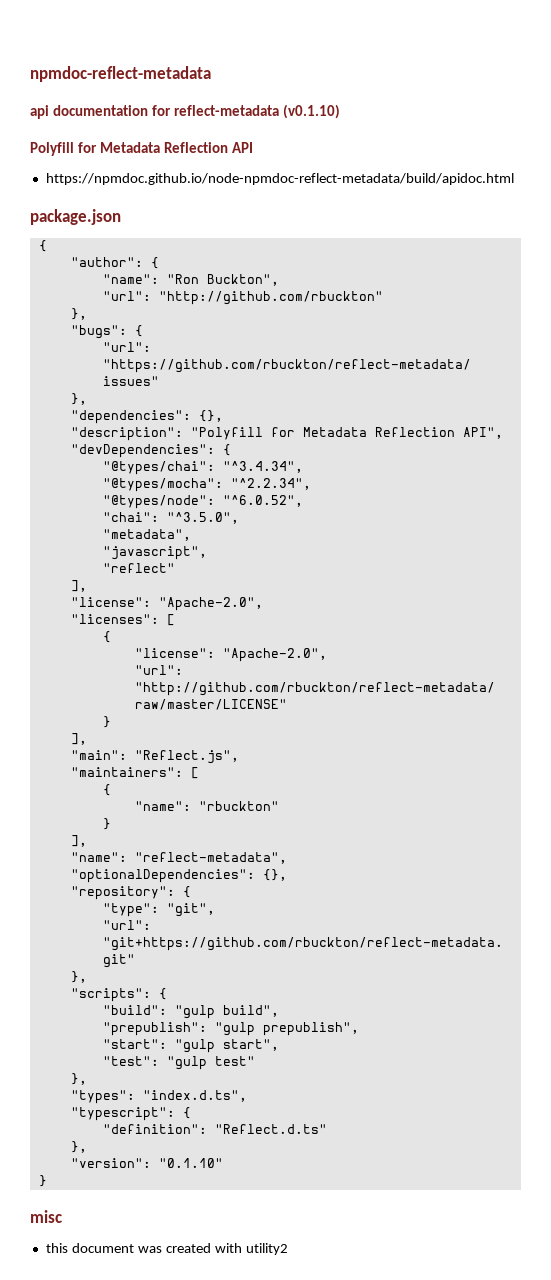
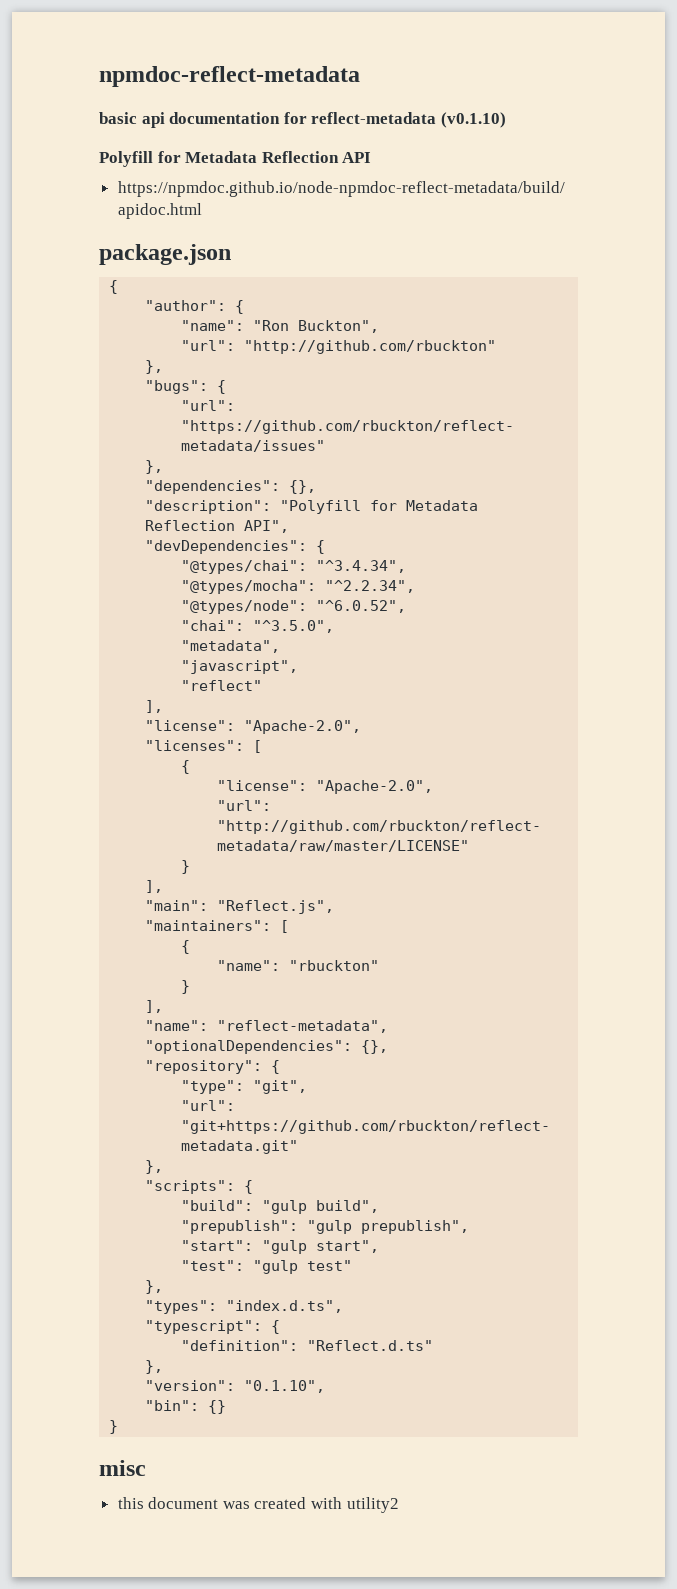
- api documentation for reflect-metadata (v0.1.10)
+ basic api documentation for reflect-metadata (v0.1.10)
- "version": "0.1.10"
+ "version": "0.1.10",
+ "bin": {}

